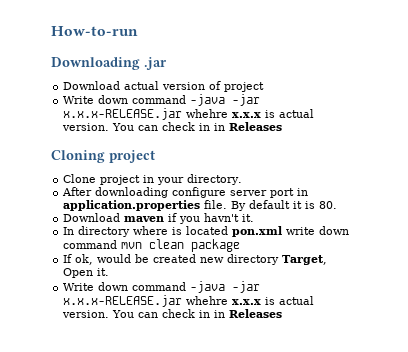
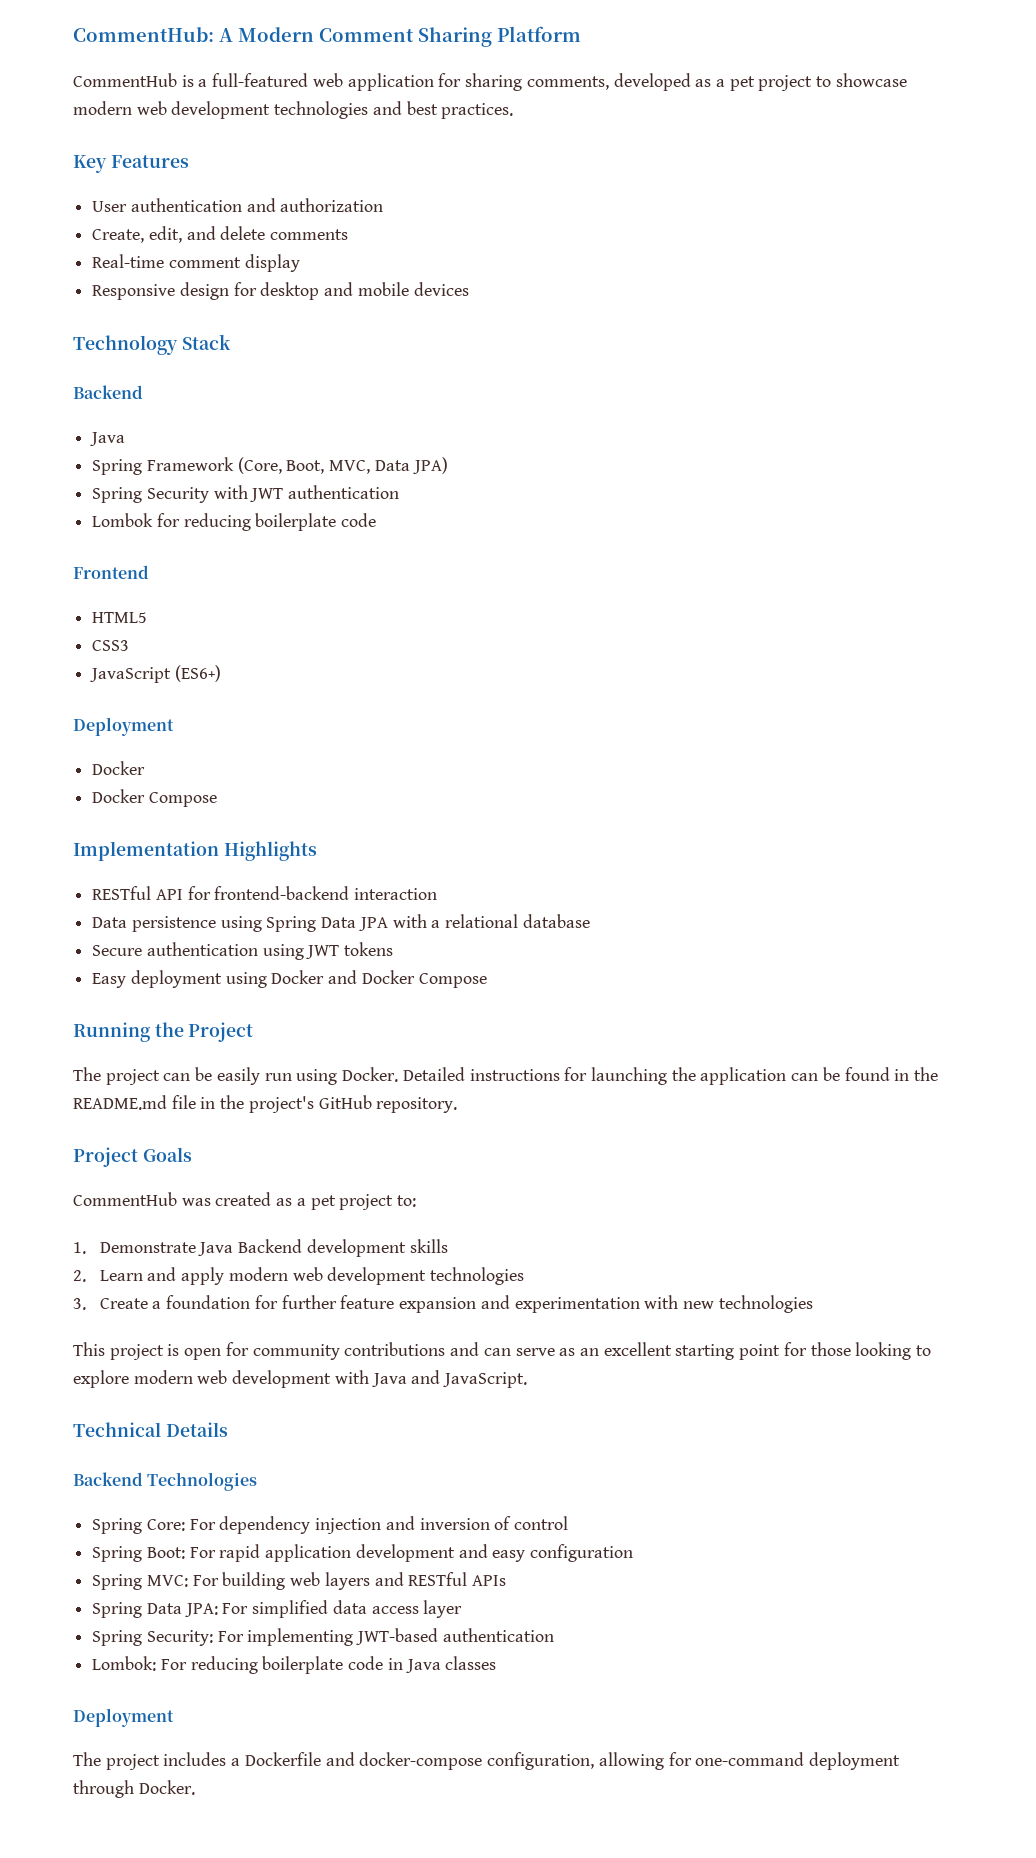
- How-to-run
- Downloading .jar
- Download actual version of project
- Write down command -java -jar x.x.x-RELEASE.jar whehre x.x.x is actual version. You can check in in Releases
- Cloning project
- Clone project in your directory.
- After downloading configure server port in application.properties file. By default it is 80.
- Download maven if you havn't it.
- In directory where is located pon.xml write down command mvn clean package
- If ok, would be created new directory Target, Open it.
- Write down command -java -jar x.x.x-RELEASE.jar whehre x.x.x is actual version. You can check in in Releases
+ CommentHub: A Modern Comment Sharing Platform
+ CommentHub is a full-featured web application for sharing comments, developed as a pet project to showcase modern web development technologies and best practices.
+ Key Features
+ User authentication and authorization
+ Create, edit, and delete comments
+ Real-time comment display
+ Responsive design for desktop and mobile devices
+ Technology Stack
+ Backend
+ Java
+ Spring Framework (Core, Boot, MVC, Data JPA)
+ Spring Security with JWT authentication
+ Lombok for reducing boilerplate code
+ Frontend
+ HTML5
+ CSS3
+ JavaScript (ES6+)
+ Deployment
+ Docker
+ Docker Compose
+ Implementation Highlights
+ RESTful API for frontend-backend interaction
+ Data persistence using Spring Data JPA with a relational database
+ Secure authentication using JWT tokens
+ Easy deployment using Docker and Docker Compose
+ Running the Project
+ The project can be easily run using Docker. Detailed instructions for launching the application can be found in the README.md file in the project's GitHub repository.
+ Project Goals
+ CommentHub was created as a pet project to:
+ 1. Demonstrate Java Backend development skills
+ 2. Learn and apply modern web development technologies
+ 3. Create a foundation for further feature expansion and experimentation with new technologies
+ This project is open for community contributions and can serve as an excellent starting point for those looking to explore modern web development with Java and JavaScript.
+ Technical Details
+ Backend Technologies
+ Spring Core: For dependency injection and inversion of control
+ Spring Boot: For rapid application development and easy configuration
+ Spring MVC: For building web layers and RESTful APIs
+ Spring Data JPA: For simplified data access layer
+ Spring Security: For implementing JWT-based authentication
+ Lombok: For reducing boilerplate code in Java classes
+ Deployment
+ The project includes a Dockerfile and docker-compose configuration, allowing for one-command deployment through Docker.

